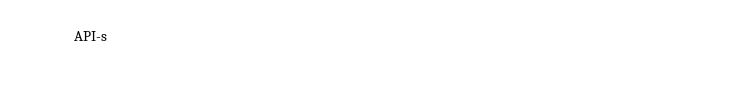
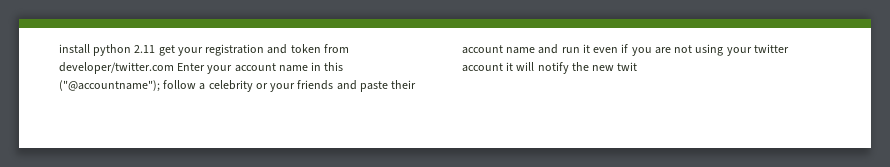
- API-s
+ install python 2.11 get your registration and token from developer/twitter.com Enter your account name in this ("@accountname"); follow a celebrity or your friends and paste their account name and run it even if you are not using your twitter account it will notify the new twit

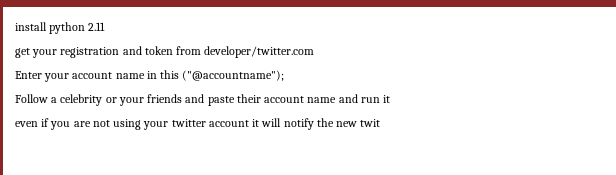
- install python 2.11 get your registration and token from developer/twitter.com Enter your account name in this ("@accountname"); follow a celebrity or your friends and paste their account name and run it even if you are not using your twitter account it will notify the new twit
+ install python 2.11
+ get your registration and token from developer/twitter.com
+ Enter your account name in this ("@accountname");
+ Follow a celebrity or your friends and paste their account name and run it
+ even if you are not using your twitter account it will notify the new twit

